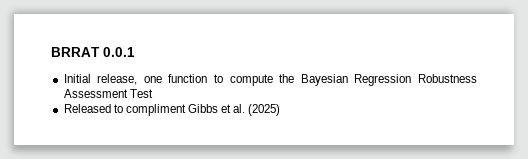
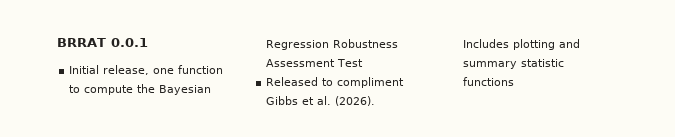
- Released to compliment Gibbs et al. (2025)
+ Released to compliment Gibbs et al. (2026). Includes plotting and summary statistic functions

